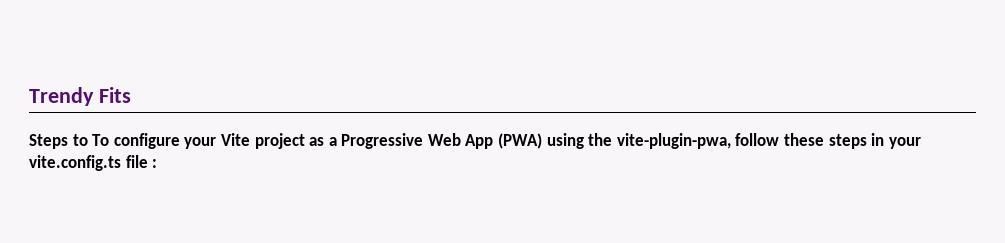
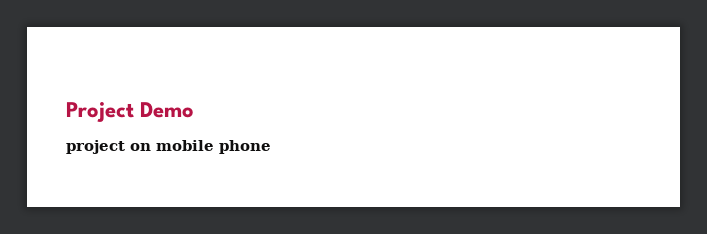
- Trendy Fits
- Steps to To configure your Vite project as a Progressive Web App (PWA) using the vite-plugin-pwa, follow these steps in your vite.config.ts file :
+ Project Demo
+ project on mobile phone

